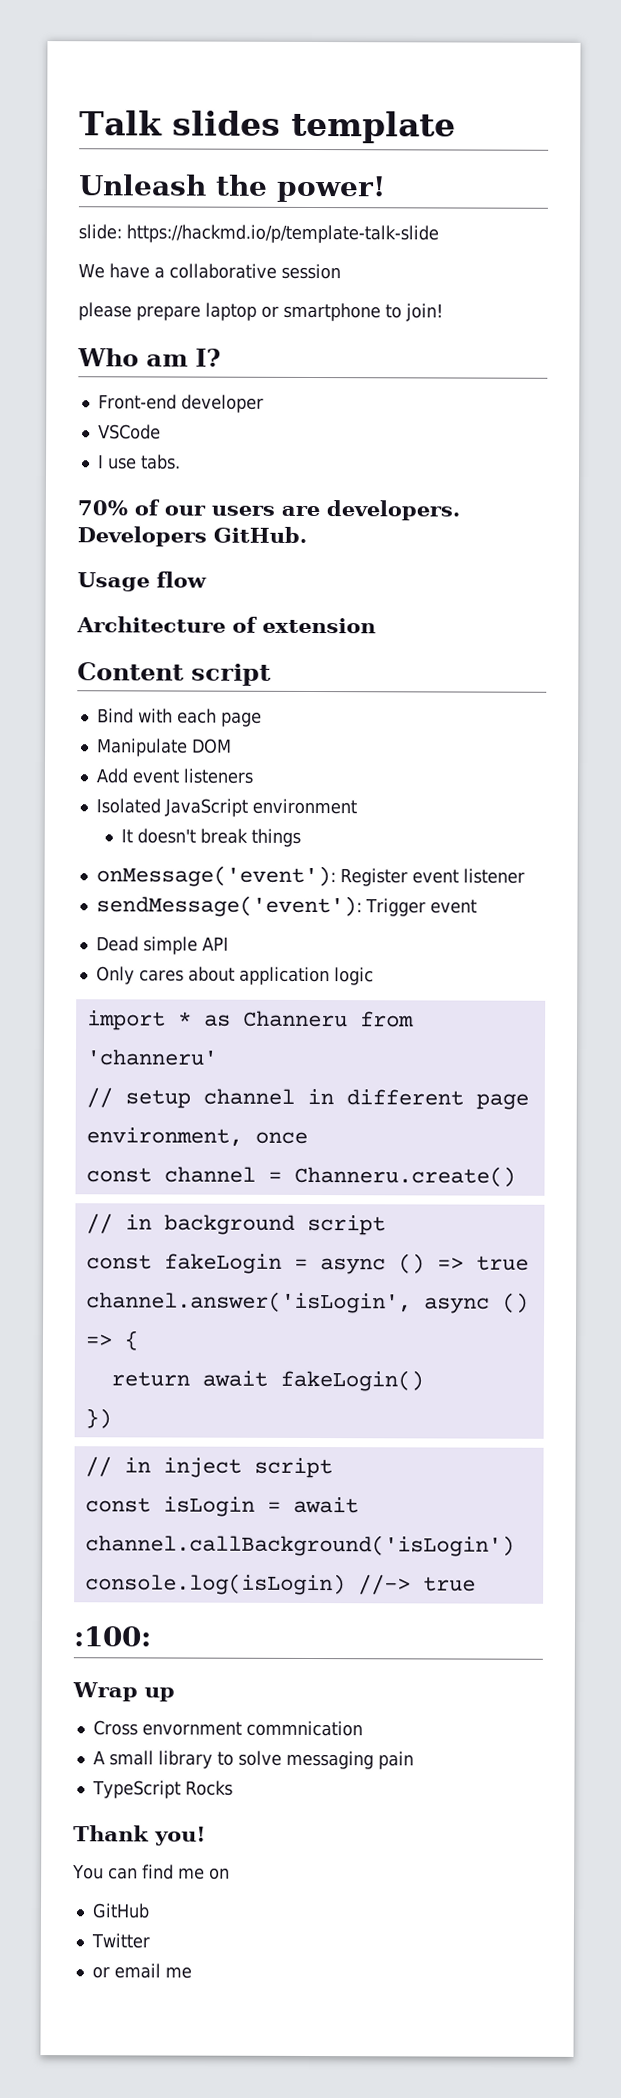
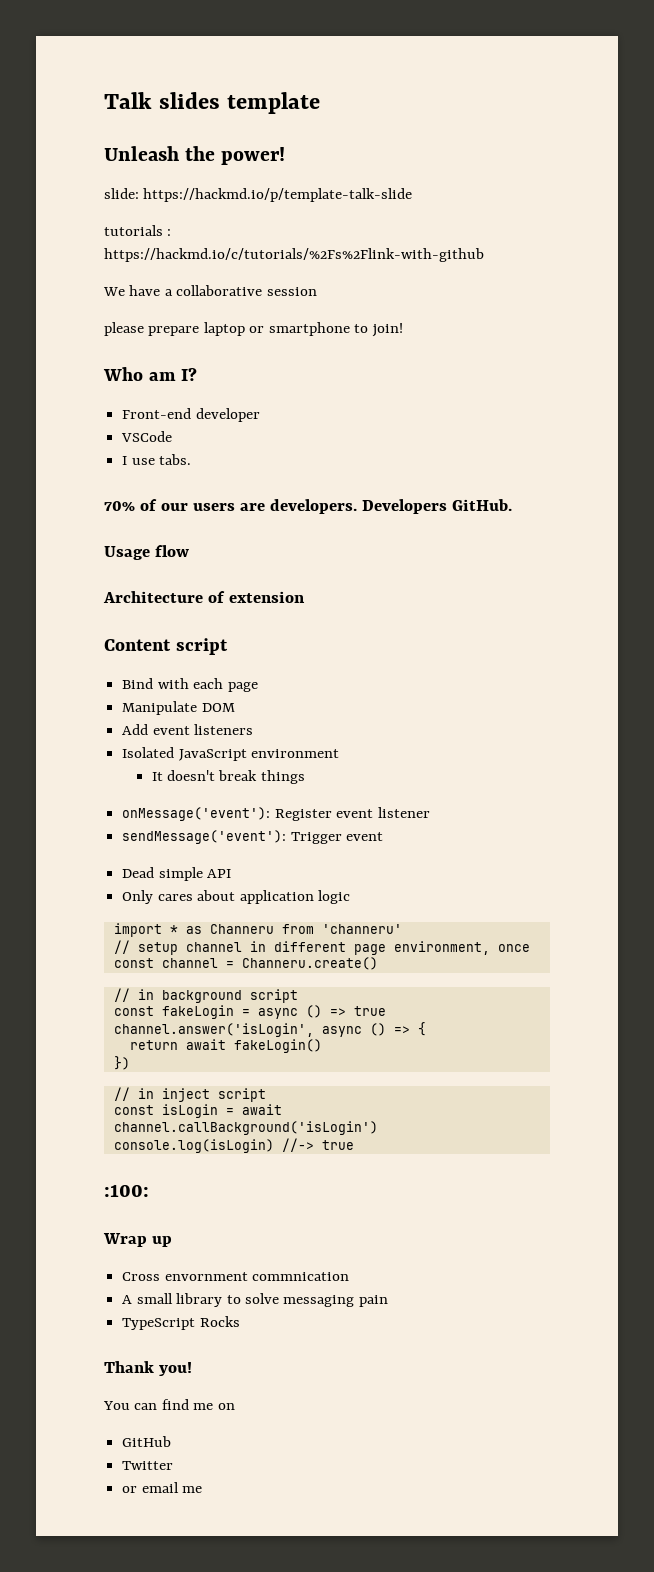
+ tutorials : https://hackmd.io/c/tutorials/%2Fs%2Flink-with-github

